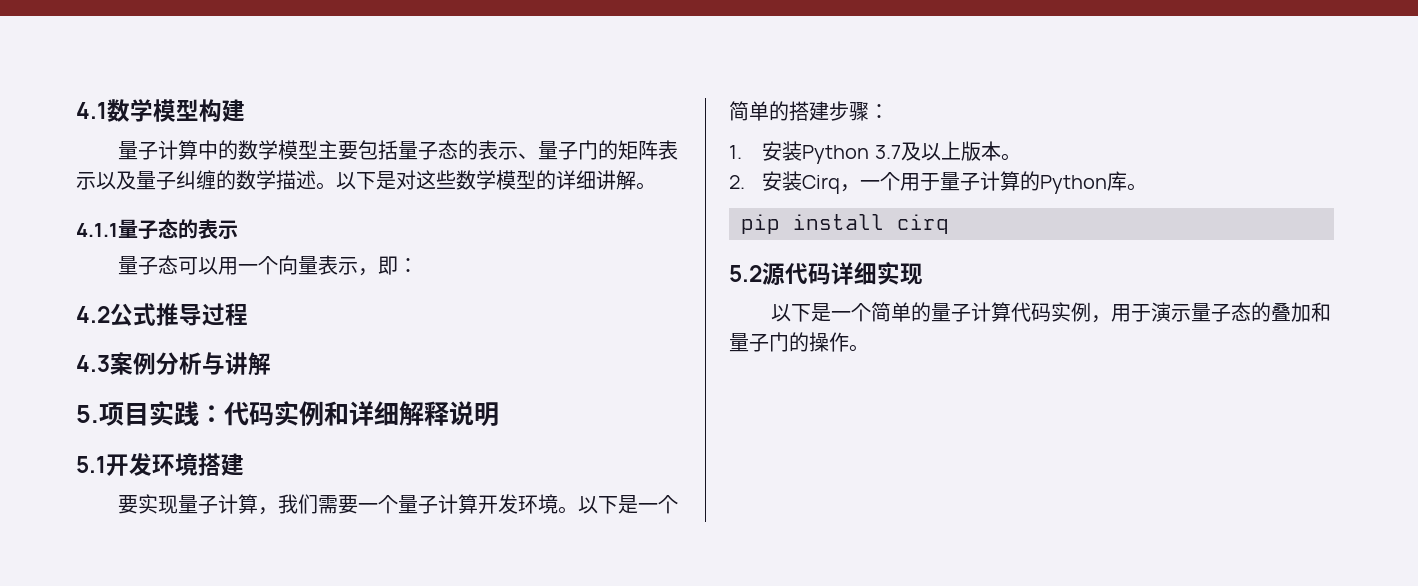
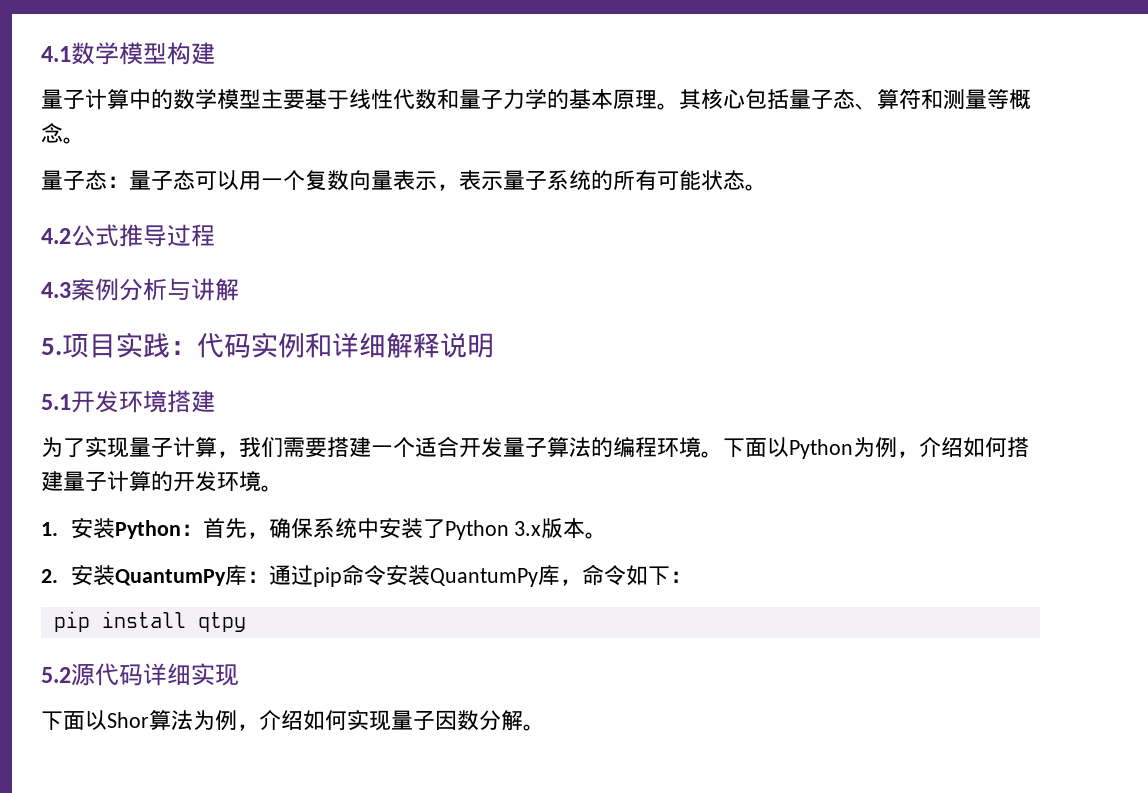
- 量子计算中的数学模型主要包括量子态的表示、量子门的矩阵表示以及量子纠缠的数学描述。以下是对这些数学模型的详细讲解。
- 4.1.1量子态的表示
- 量子态可以用一个向量表示，即：
+ 量子计算中的数学模型主要基于线性代数和量子力学的基本原理。其核心包括量子态、算符和测量等概念。
+ 量子态：量子态可以用一个复数向量表示，表示量子系统的所有可能状态。
- 要实现量子计算，我们需要一个量子计算开发环境。以下是一个简单的搭建步骤：
- 1.安装Python 3.7及以上版本。
- 2.安装Cirq，一个用于量子计算的Python库。
+ 为了实现量子计算，我们需要搭建一个适合开发量子算法的编程环境。下面以Python为例，介绍如何搭建量子计算的开发环境。
+ 1.安装Python：首先，确保系统中安装了Python 3.x版本。
+ 2.安装QuantumPy库：通过pip命令安装QuantumPy库，命令如下：
- pip install cirq
+ pip install qtpy
- 以下是一个简单的量子计算代码实例，用于演示量子态的叠加和量子门的操作。
+ 下面以Shor算法为例，介绍如何实现量子因数分解。

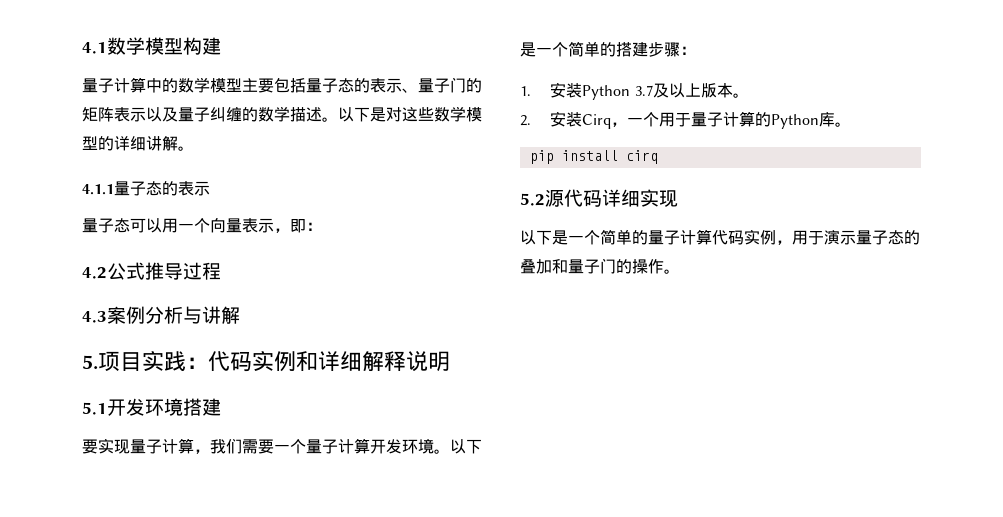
- 量子计算中的数学模型主要基于线性代数和量子力学的基本原理。其核心包括量子态、算符和测量等概念。
- 量子态：量子态可以用一个复数向量表示，表示量子系统的所有可能状态。
+ 量子计算中的数学模型主要包括量子态的表示、量子门的矩阵表示以及量子纠缠的数学描述。以下是对这些数学模型的详细讲解。
+ 4.1.1量子态的表示
+ 量子态可以用一个向量表示，即：
- 为了实现量子计算，我们需要搭建一个适合开发量子算法的编程环境。下面以Python为例，介绍如何搭建量子计算的开发环境。
- 1.安装Python：首先，确保系统中安装了Python 3.x版本。
- 2.安装QuantumPy库：通过pip命令安装QuantumPy库，命令如下：
+ 要实现量子计算，我们需要一个量子计算开发环境。以下是一个简单的搭建步骤：
+ 1.安装Python 3.7及以上版本。
+ 2.安装Cirq，一个用于量子计算的Python库。
- pip install qtpy
+ pip install cirq
- 下面以Shor算法为例，介绍如何实现量子因数分解。
+ 以下是一个简单的量子计算代码实例，用于演示量子态的叠加和量子门的操作。

